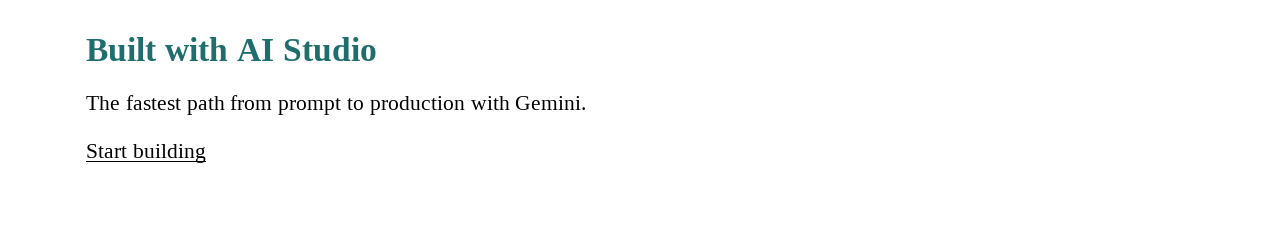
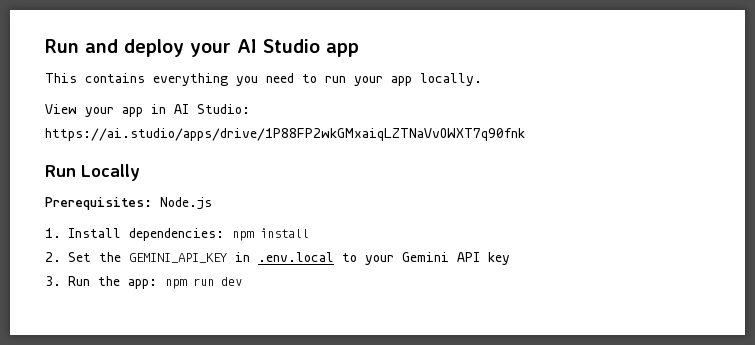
- Built with AI Studio
- The fastest path from prompt to production with Gemini.
- Start building
+ Run and deploy your AI Studio app
+ This contains everything you need to run your app locally.
+ View your app in AI Studio: https://ai.studio/apps/drive/1P88FP2wkGMxaiqLZTNaVvOWXT7q90fnk
+ Run Locally
+ Prerequisites: Node.js
+ 1. Install dependencies: npm install
+ 2. Set the GEMINI_API_KEY in .env.local to your Gemini API key
+ 3. Run the app: npm run dev

